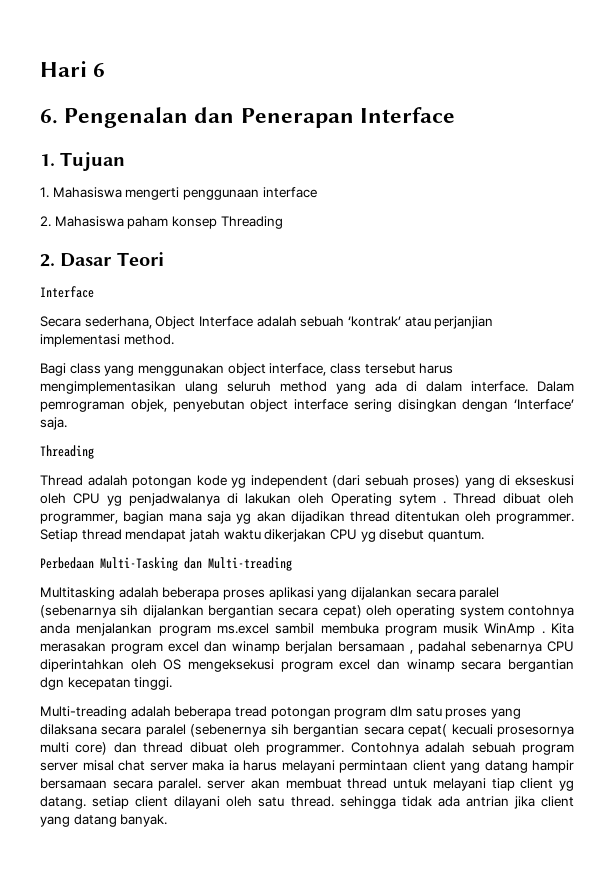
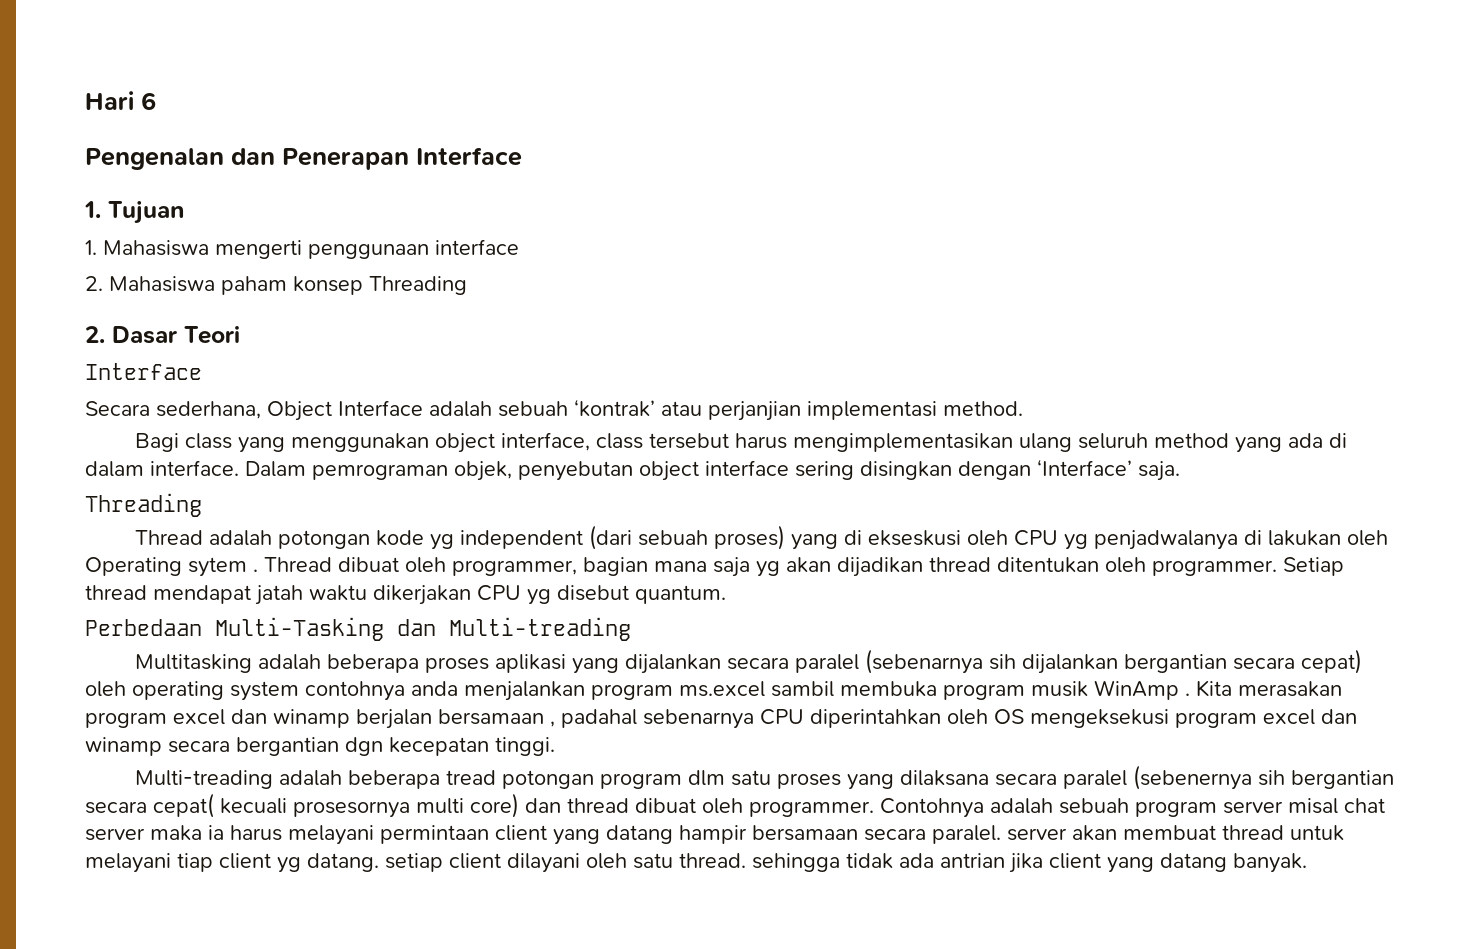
- 6. Pengenalan dan Penerapan Interface
+ Pengenalan dan Penerapan Interface

